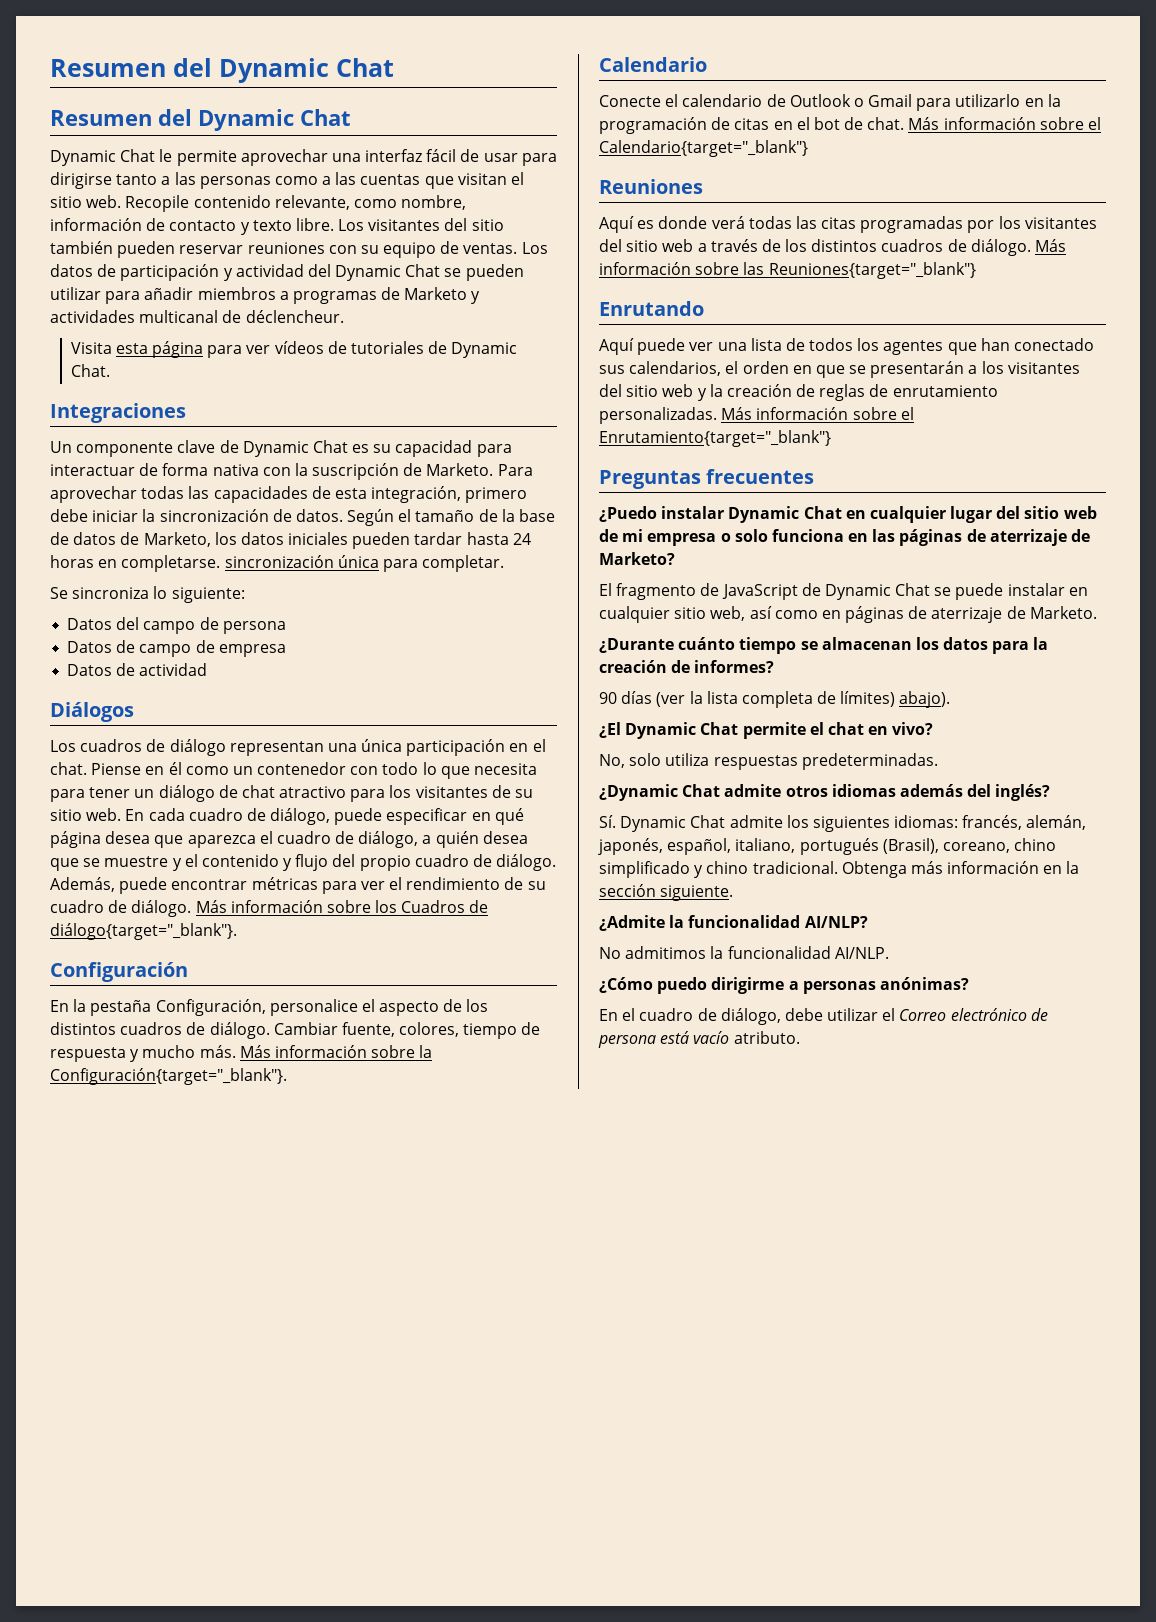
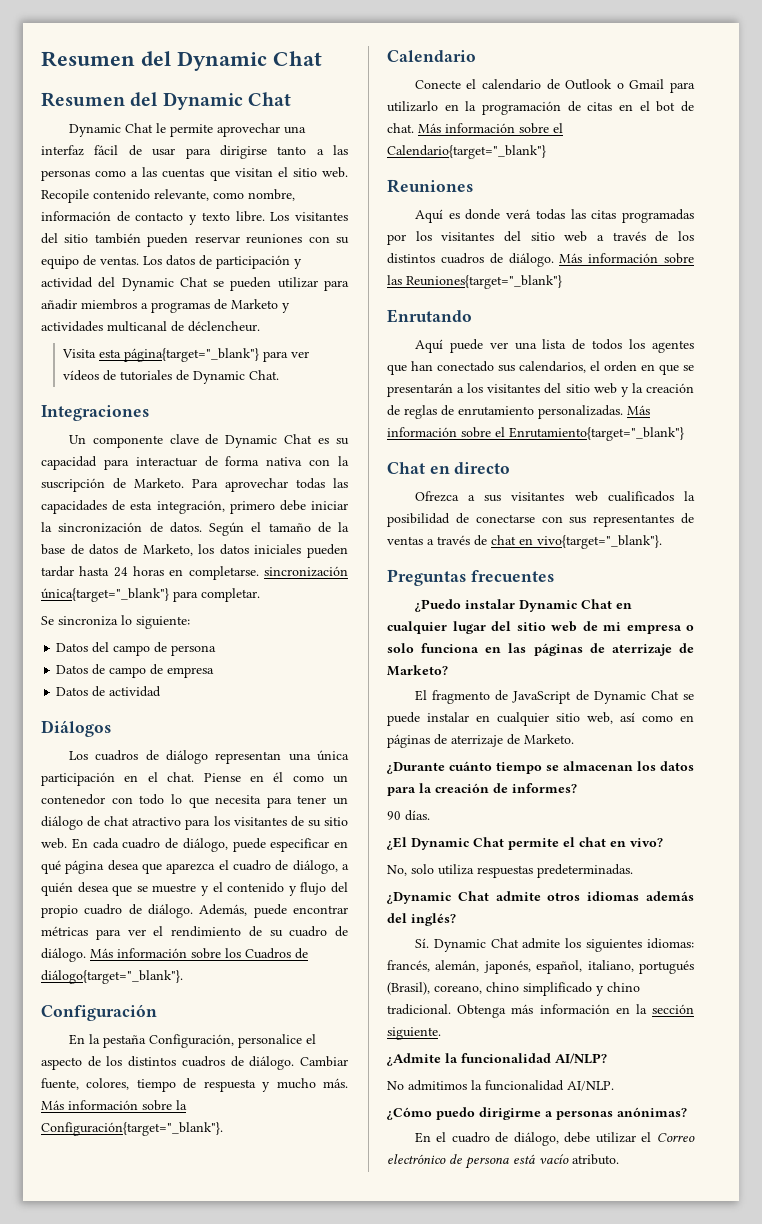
- Visita esta página para ver vídeos de tutoriales de Dynamic Chat.
+ Visita esta página{target="_blank"} para ver vídeos de tutoriales de Dynamic Chat.
- Según el tamaño de la base de datos de Marketo, los datos iniciales pueden tardar hasta 24 horas en completarse. sincronización única para completar.
+ Según el tamaño de la base de datos de Marketo, los datos iniciales pueden tardar hasta 24 horas en completarse. sincronización única{target="_blank"} para completar.
+ Chat en directo
+ Ofrezca a sus visitantes web cualificados la posibilidad de conectarse con sus representantes de ventas a través de chat en vivo{target="_blank"}.
- 90 días (ver la lista completa de límites) abajo).
+ 90 días.

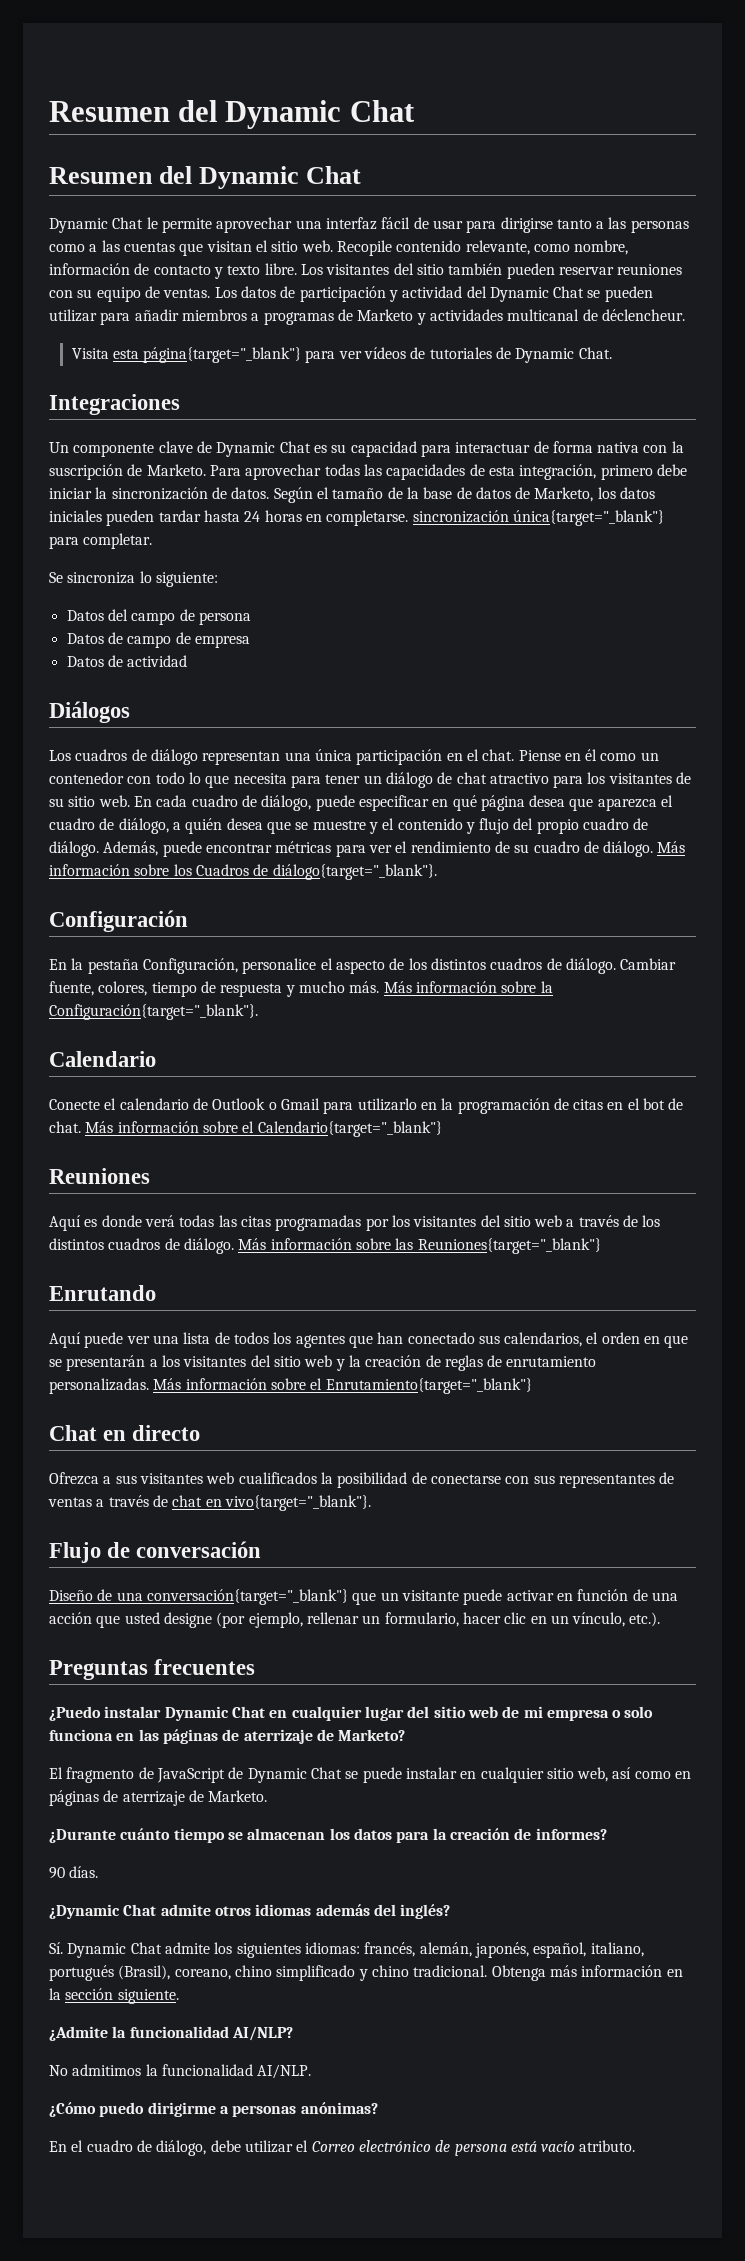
+ Flujo de conversación
+ Diseño de una conversación{target="_blank"} que un visitante puede activar en función de una acción que usted designe (por ejemplo, rellenar un formulario, hacer clic en un vínculo, etc.).
- ¿El Dynamic Chat permite el chat en vivo?
- No, solo utiliza respuestas predeterminadas.

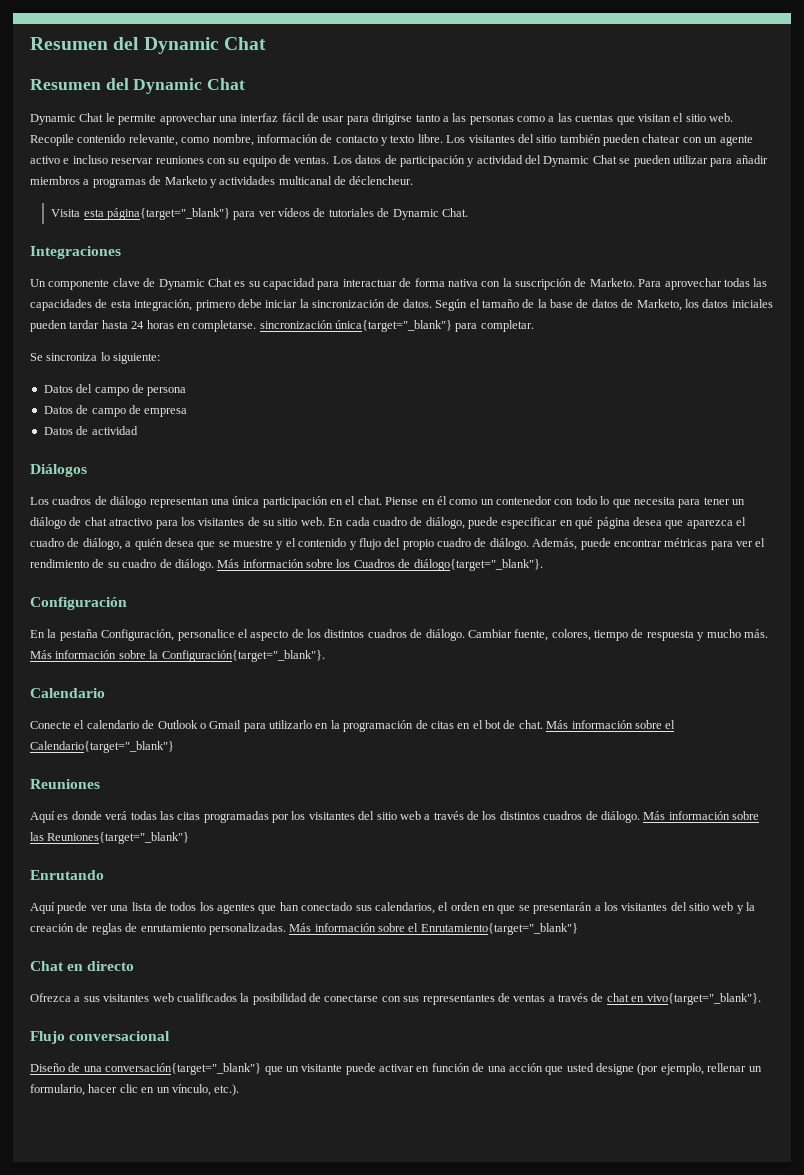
- Los visitantes del sitio también pueden reservar reuniones con su equipo de ventas.
+ Los visitantes del sitio también pueden chatear con un agente activo e incluso reservar reuniones con su equipo de ventas.
- Flujo de conversación
+ Flujo conversacional
- Preguntas frecuentes
- ¿Puedo instalar Dynamic Chat en cualquier lugar del sitio web de mi empresa o solo funciona en las páginas de aterrizaje de Marketo?
- El fragmento de JavaScript de Dynamic Chat se puede instalar en cualquier sitio web, así como en páginas de aterrizaje de Marketo.
- ¿Durante cuánto tiempo se almacenan los datos para la creación de informes?
- 90 días.
- ¿Dynamic Chat admite otros idiomas además del inglés?
- Sí. Dynamic Chat admite los siguientes idiomas: francés, alemán, japonés, español, italiano, portugués (Brasil), coreano, chino simplificado y chino tradicional. Obtenga más información en la sección siguiente.
- ¿Admite la funcionalidad AI/NLP?
- No admitimos la funcionalidad AI/NLP.
- ¿Cómo puedo dirigirme a personas anónimas?
- En el cuadro de diálogo, debe utilizar el Correo electrónico de persona está vacío atributo.

